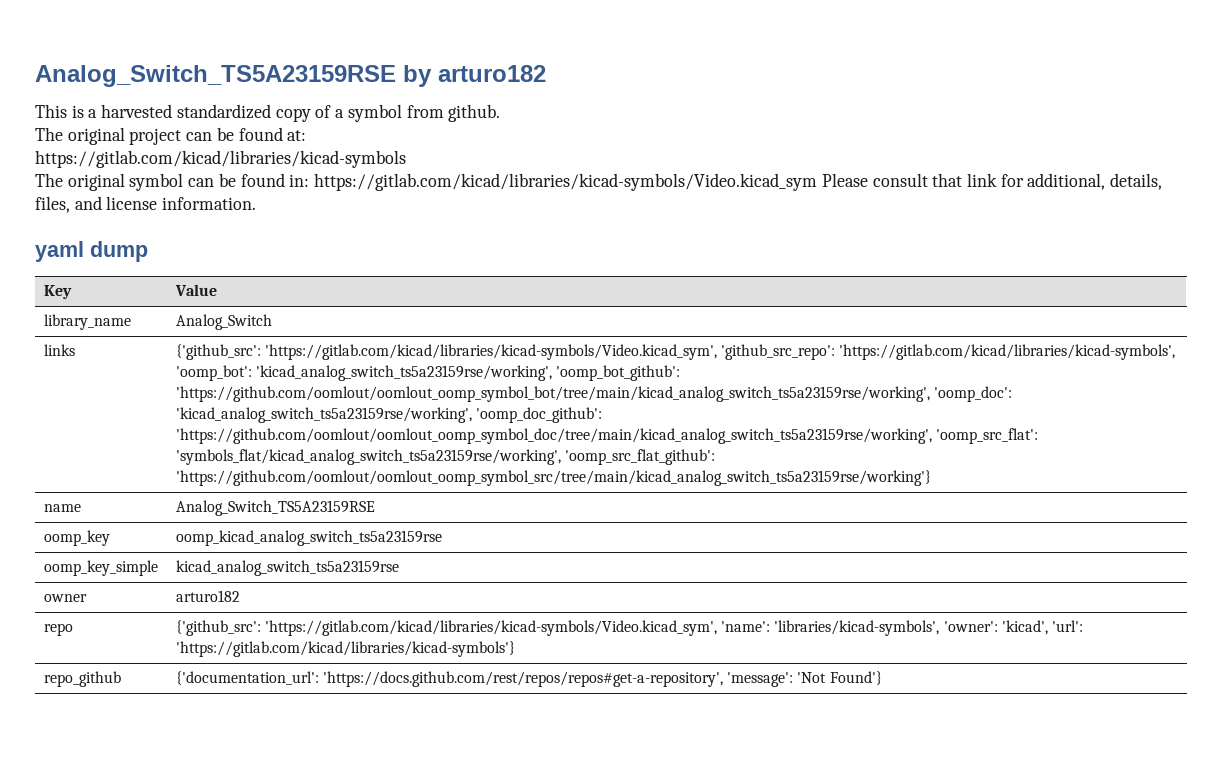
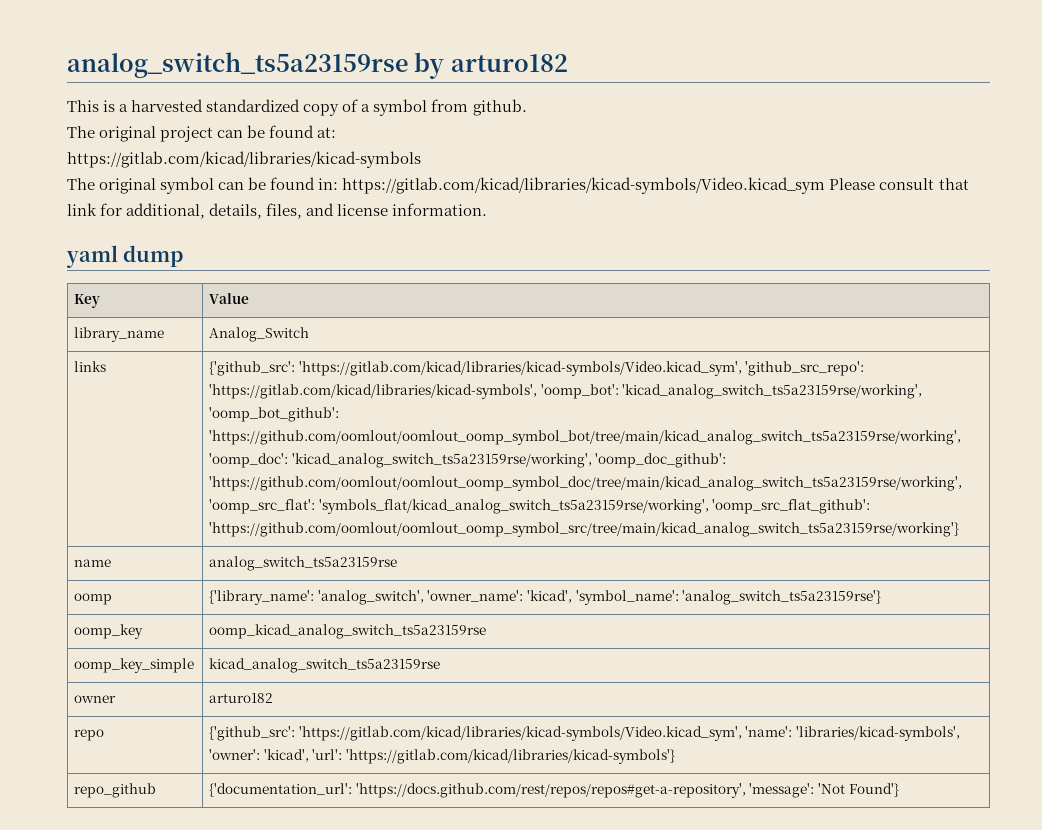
- Analog_Switch_TS5A23159RSE by arturo182
+ analog_switch_ts5a23159rse by arturo182
- name | Analog_Switch_TS5A23159RSE
+ name | analog_switch_ts5a23159rse
+ oomp | {'library_name': 'analog_switch', 'owner_name': 'kicad', 'symbol_name': 'analog_switch_ts5a23159rse'}

